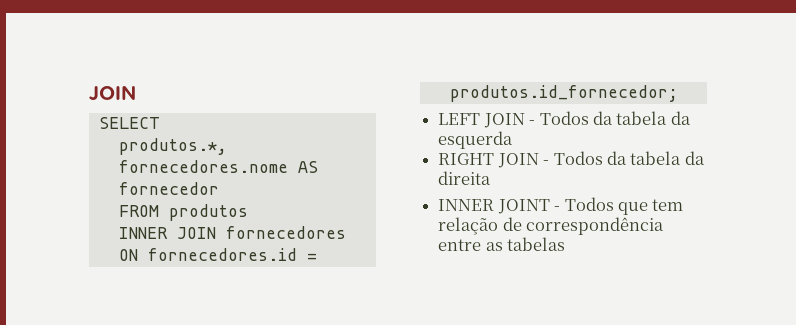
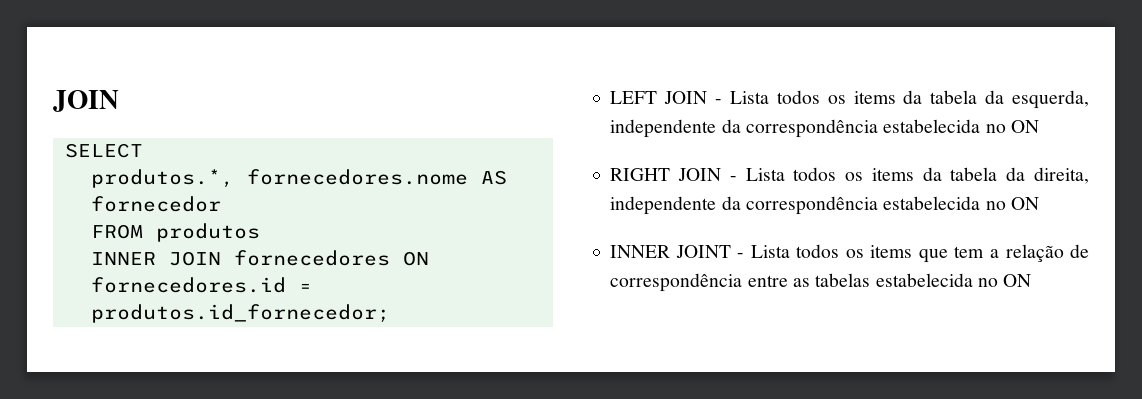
- LEFT JOIN - Todos da tabela da esquerda
- RIGHT JOIN - Todos da tabela da direita
+ LEFT JOIN - Lista todos os items da tabela da esquerda, independente da correspondência estabelecida no ON
+ RIGHT JOIN - Lista todos os items da tabela da direita, independente da correspondência estabelecida no ON
- INNER JOINT - Todos que tem relação de correspondência entre as tabelas
+ INNER JOINT - Lista todos os items que tem a relação de correspondência entre as tabelas estabelecida no ON

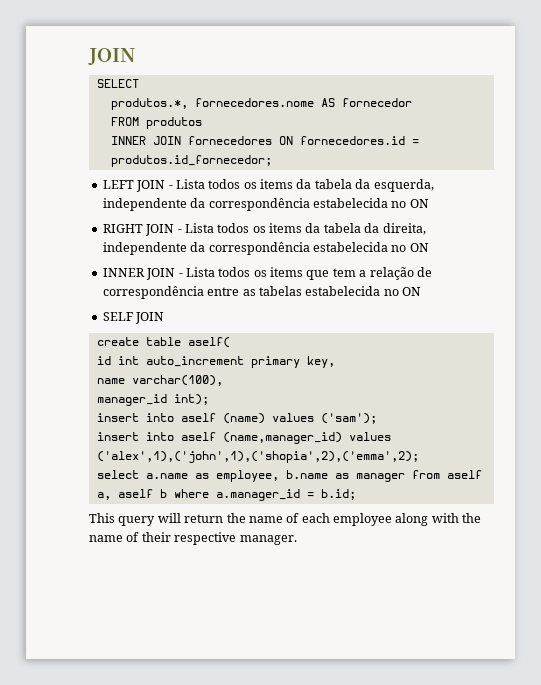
- INNER JOINT - Lista todos os items que tem a relação de correspondência entre as tabelas estabelecida no ON
+ INNER JOIN - Lista todos os items que tem a relação de correspondência entre as tabelas estabelecida no ON
+ SELF JOIN
+ create table aself(
+ id int auto_increment primary key,
+ name varchar(100),
+ manager_id int);
+ insert into aself (name) values ('sam');
+ insert into aself (name,manager_id) values ('alex',1),('john',1),('shopia',2),('emma',2);
+ select a.name as employee, b.name as manager from aself a, aself b where a.manager_id = b.id;
+ This query will return the name of each employee along with the name of their respective manager.

